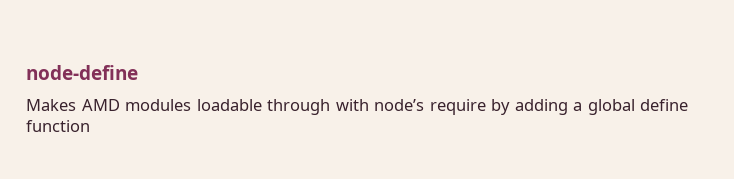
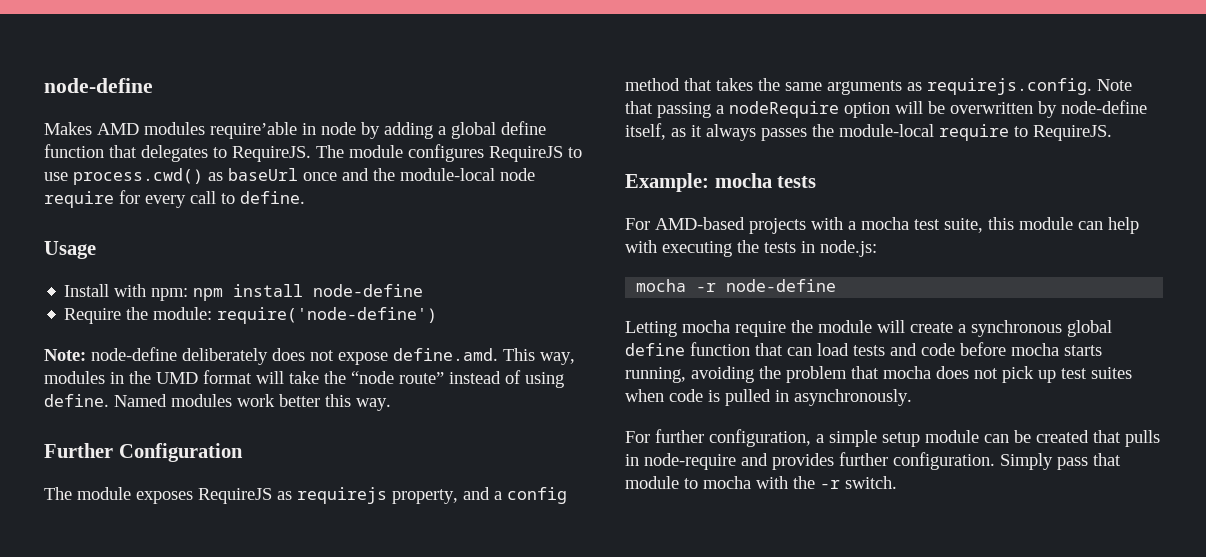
- Makes AMD modules loadable through with node’s require by adding a global define function
+ Makes AMD modules require’able in node by adding a global define function that delegates to RequireJS. The module configures RequireJS to use process.cwd() as baseUrl once and the module-local node require for every call to define.
+ Usage
+ Install with npm: npm install node-define
+ Require the module: require('node-define')
+ Note: node-define deliberately does not expose define.amd. This way, modules in the UMD format will take the “node route” instead of using define. Named modules work better this way.
+ Further Configuration
+ The module exposes RequireJS as requirejs property, and a config method that takes the same arguments as requirejs.config. Note that passing a nodeRequire option will be overwritten by node-define itself, as it always passes the module-local require to RequireJS.
+ Example: mocha tests
+ For AMD-based projects with a mocha test suite, this module can help with executing the tests in node.js:
+ mocha -r node-define
+ Letting mocha require the module will create a synchronous global define function that can load tests and code before mocha starts running, avoiding the problem that mocha does not pick up test suites when code is pulled in asynchronously.
+ For further configuration, a simple setup module can be created that pulls in node-require and provides further configuration. Simply pass that module to mocha with the -r switch.

